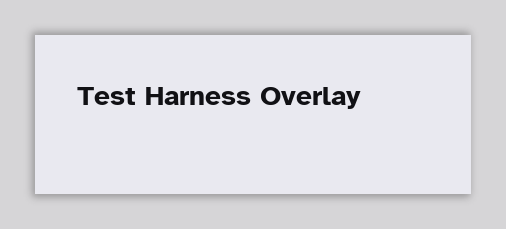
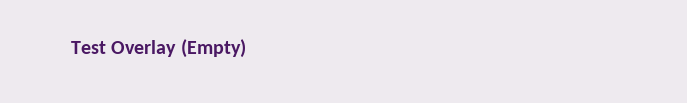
- Test Harness Overlay
+ Test Overlay (Empty)

